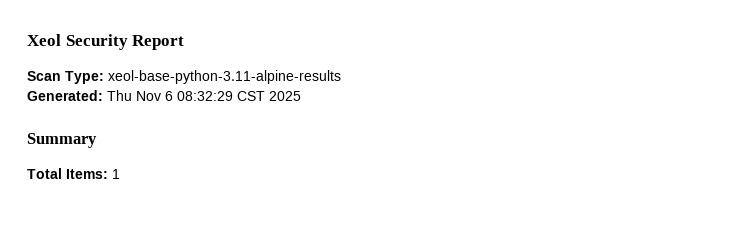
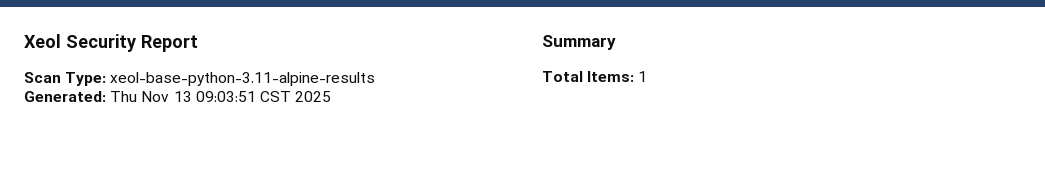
- Generated: Thu Nov 6 08:32:29 CST 2025
+ Generated: Thu Nov 13 09:03:51 CST 2025

